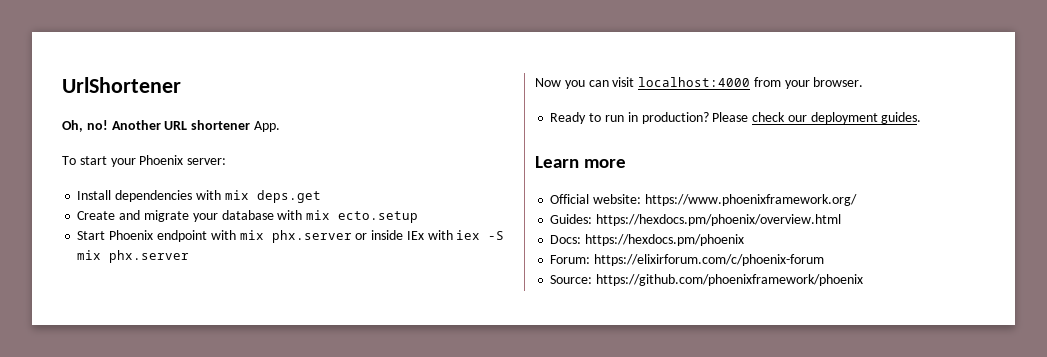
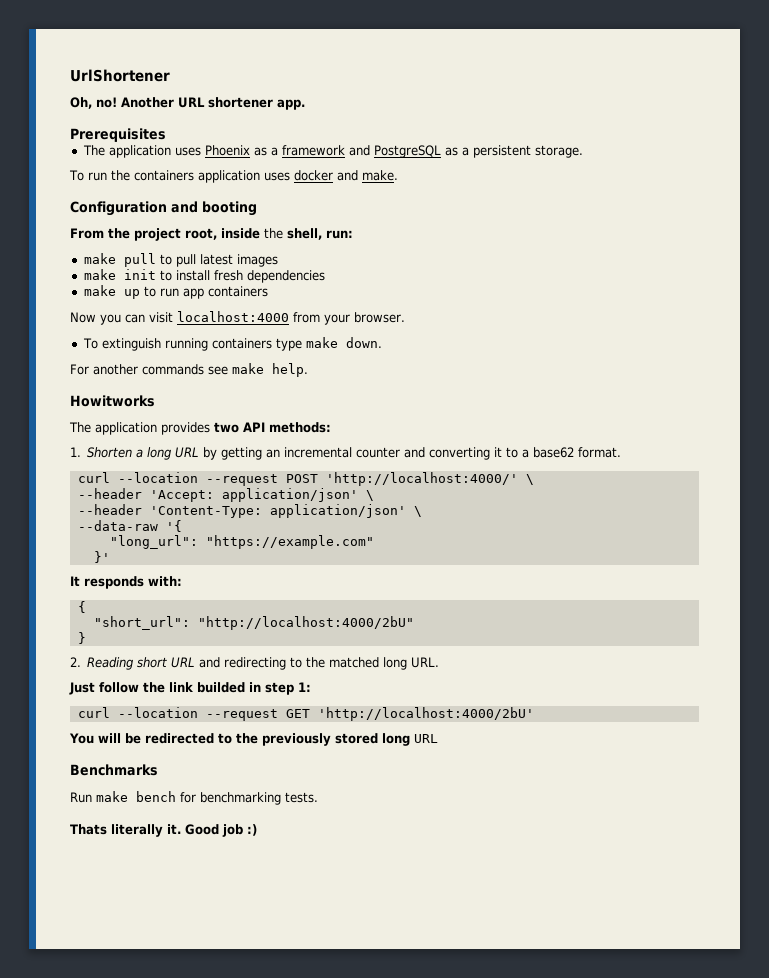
- Another URL shortener App.
- To start your Phoenix server:
- Install dependencies with mix deps.get
- Create and migrate your database with mix ecto.setup
- Start Phoenix endpoint with mix phx.server or inside IEx with iex -S mix phx.server
+ Another URL shortener app.
+ Prerequisites
+ The application uses Phoenix as a framework and PostgreSQL as a persistent storage.
+ To run the containers application uses docker and make.
+ Configuration and booting
+ From the project root, inside the shell, run:
+ make pull to pull latest images
+ make init to install fresh dependencies
+ make up to run app containers
- Ready to run in production? Please check our deployment guides.
- Learn more
- Official website: https://www.phoenixframework.org/
- Guides: https://hexdocs.pm/phoenix/overview.html
- Docs: https://hexdocs.pm/phoenix
- Forum: https://elixirforum.com/c/phoenix-forum
- Source: https://github.com/phoenixframework/phoenix
+ To extinguish running containers type make down.
+ For another commands see make help.
+ Howitworks
+ The application provides two API methods:
+ 1. Shorten a long URL by getting an incremental counter and converting it to a base62 format.
+ curl --location --request POST 'http://localhost:4000/' \
+ --header 'Accept: application/json' \
+ --header 'Content-Type: application/json' \
+ --data-raw '{
+ "long_url": "https://example.com"
+ }'
+ It responds with:
+ {
+ "short_url": "http://localhost:4000/2bU"
+ }
+ 2. Reading short URL and redirecting to the matched long URL.
+ Just follow the link builded in step 1:
+ curl --location --request GET 'http://localhost:4000/2bU'
+ You will be redirected to the previously stored long URL
+ Benchmarks
+ Run make bench for benchmarking tests.
+ Thats literally it. Good job :)

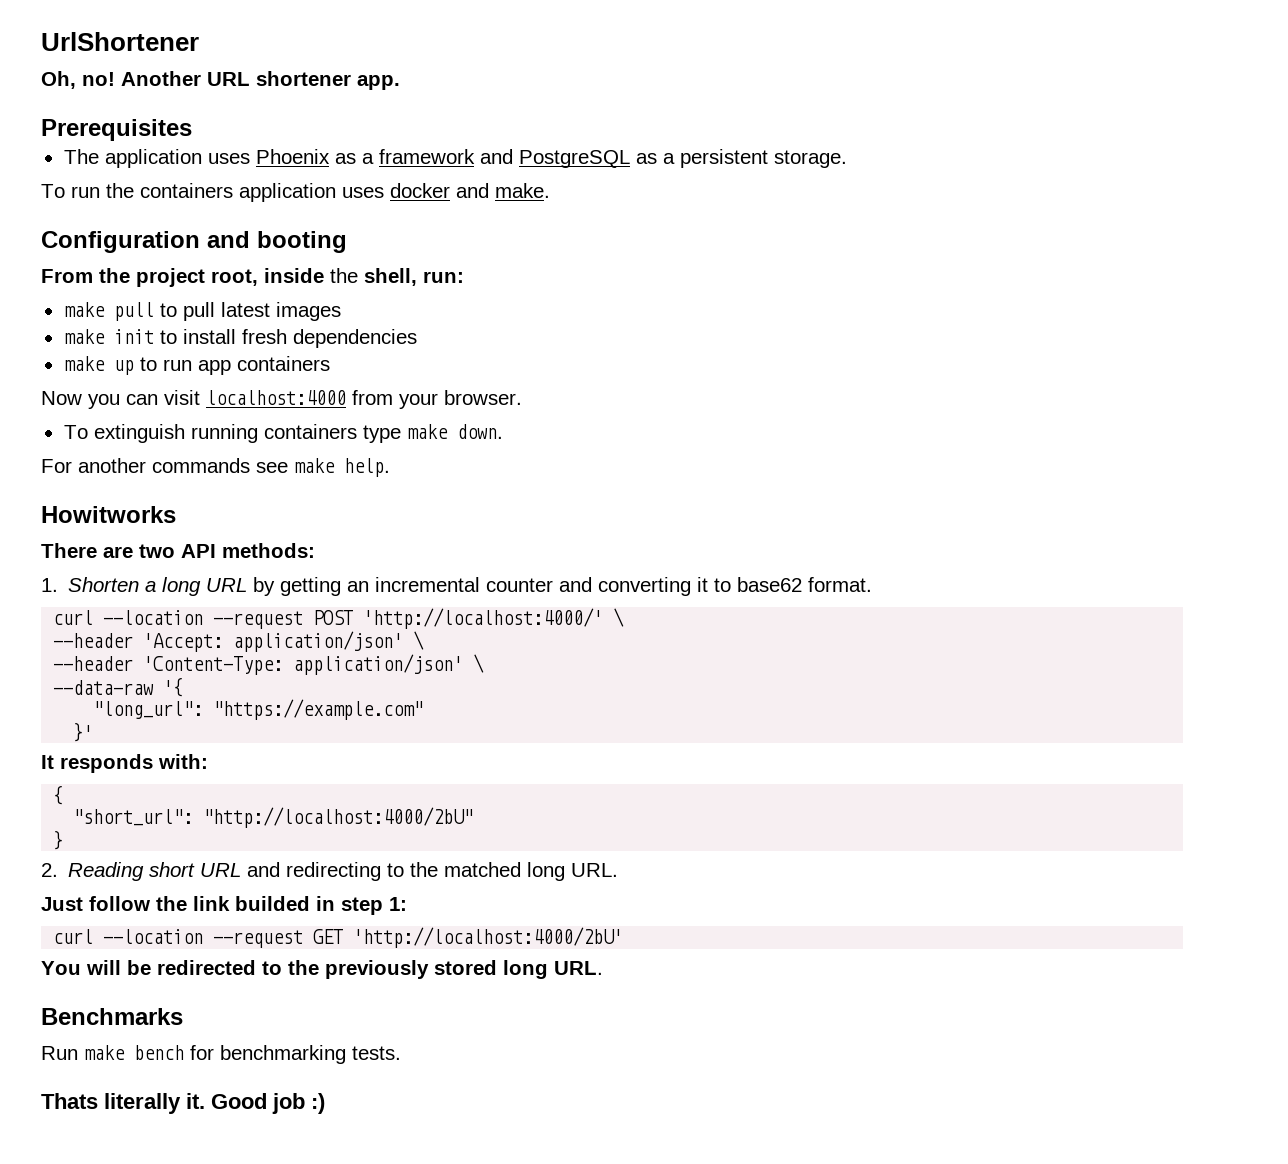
- The application provides two API methods:
+ There are two API methods:
- 1. Shorten a long URL by getting an incremental counter and converting it to a base62 format.
+ 1. Shorten a long URL by getting an incremental counter and converting it to base62 format.
- You will be redirected to the previously stored long URL
+ You will be redirected to the previously stored long URL.

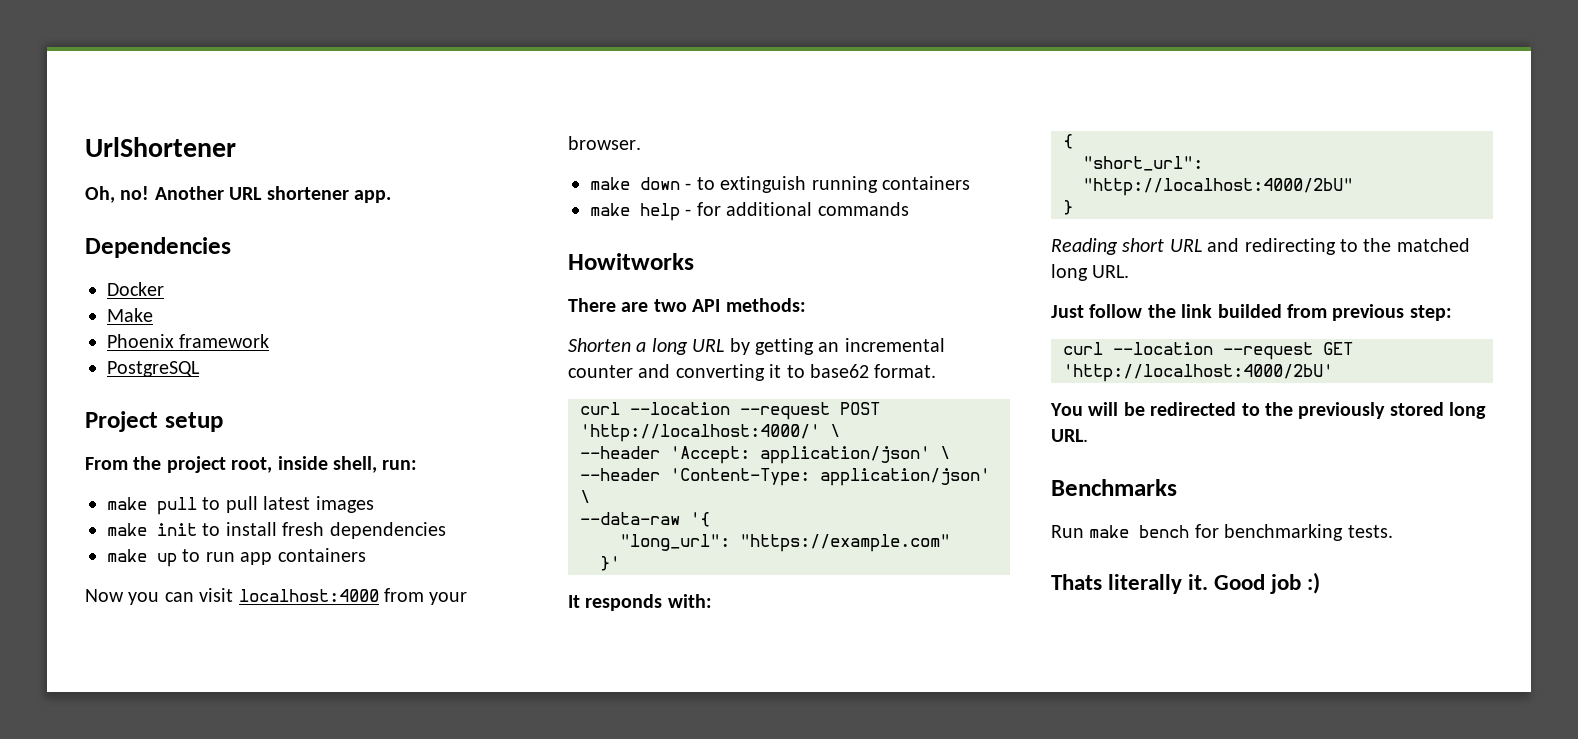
- Prerequisites
- The application uses Phoenix as a framework and PostgreSQL as a persistent storage.
- To run the containers application uses docker and make.
- Configuration and booting
+ Dependencies
+ Docker
+ Make
+ Phoenix framework
+ PostgreSQL
+ Project setup
- From the project root, inside the shell, run:
+ From the project root, inside shell, run:
- To extinguish running containers type make down.
- For another commands see make help.
+ make down - to extinguish running containers
+ make help - for additional commands
- 1. Shorten a long URL by getting an incremental counter and converting it to base62 format.
+ Shorten a long URL by getting an incremental counter and converting it to base62 format.
- 2. Reading short URL and redirecting to the matched long URL.
+ Reading short URL and redirecting to the matched long URL.
- Just follow the link builded in step 1:
+ Just follow the link builded from previous step:

